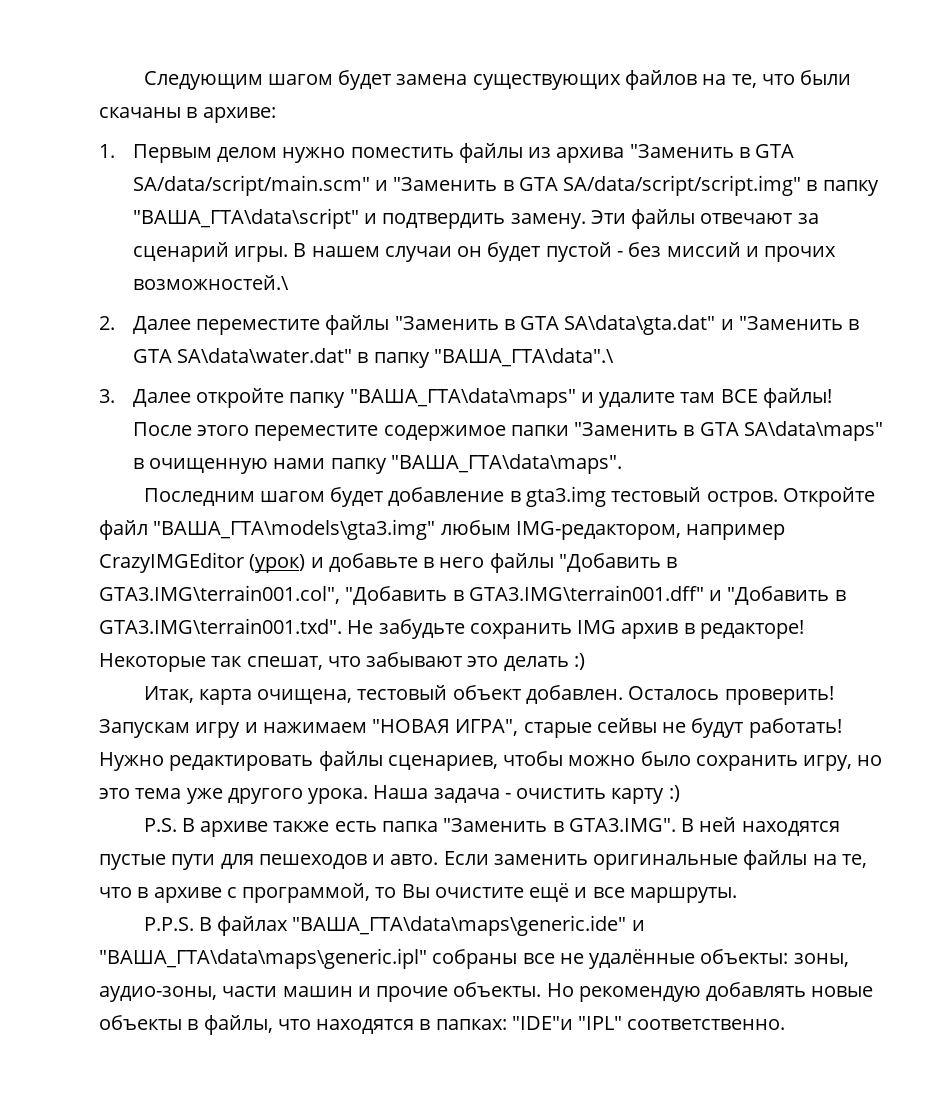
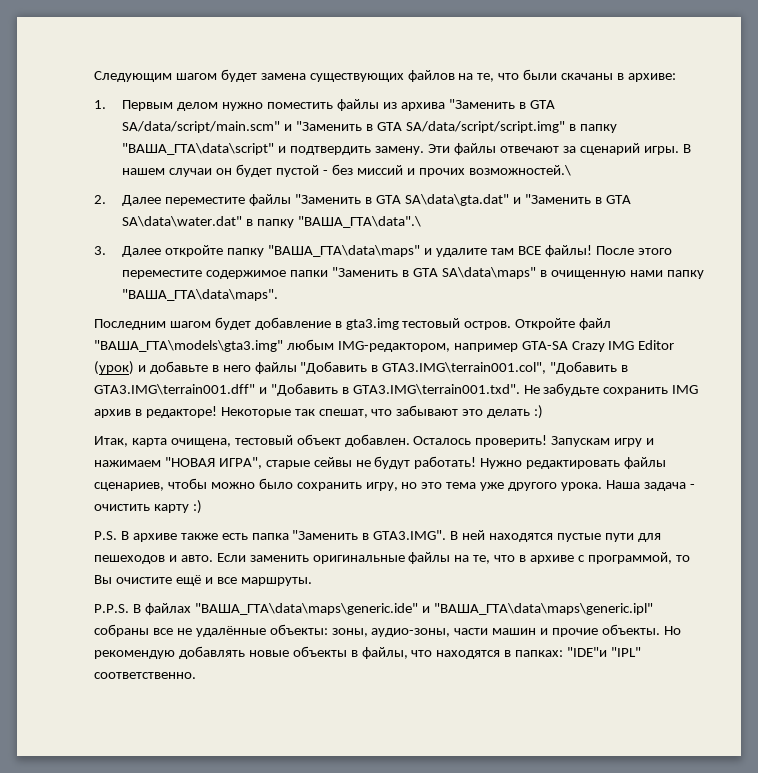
- Откройте файл "ВАША_ГТА\models\gta3.img" любым IMG-редактором, например CrazyIMGEditor (урок) и добавьте в него файлы "Добавить в GTA3.IMG\terrain001.col", "Добавить в GTA3.IMG\terrain001.dff" и "Добавить в GTA3.IMG\terrain001.txd". Не забудьте сохранить IMG архив в редакторе!
+ Откройте файл "ВАША_ГТА\models\gta3.img" любым IMG-редактором, например GTA-SA Crazy IMG Editor (урок) и добавьте в него файлы "Добавить в GTA3.IMG\terrain001.col", "Добавить в GTA3.IMG\terrain001.dff" и "Добавить в GTA3.IMG\terrain001.txd". Не забудьте сохранить IMG архив в редакторе!

